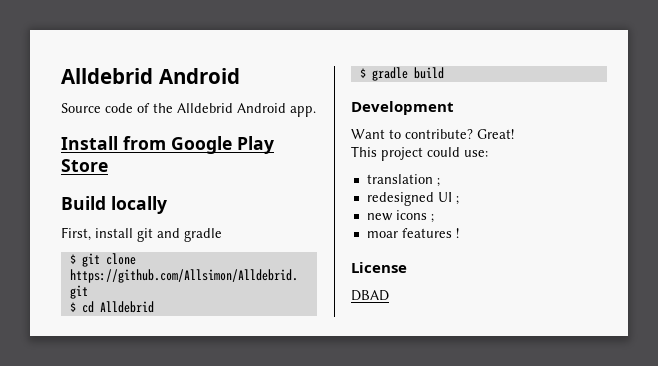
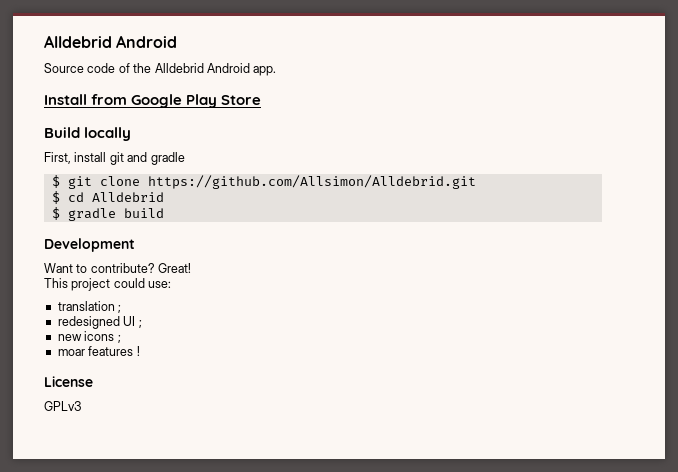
- DBAD
+ GPLv3

